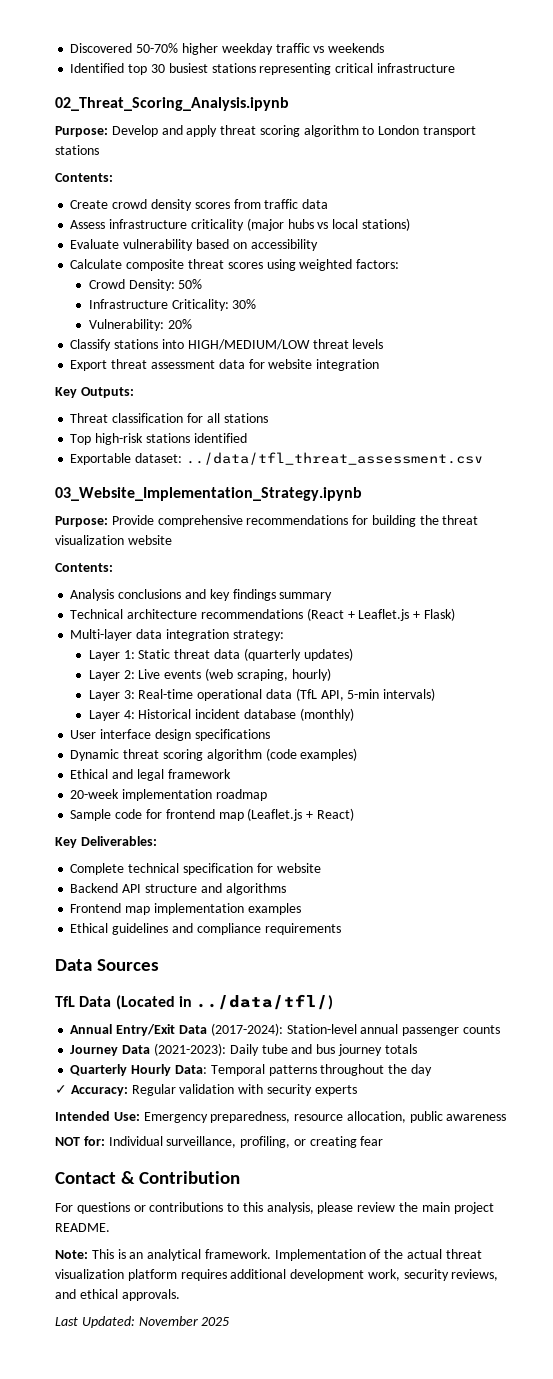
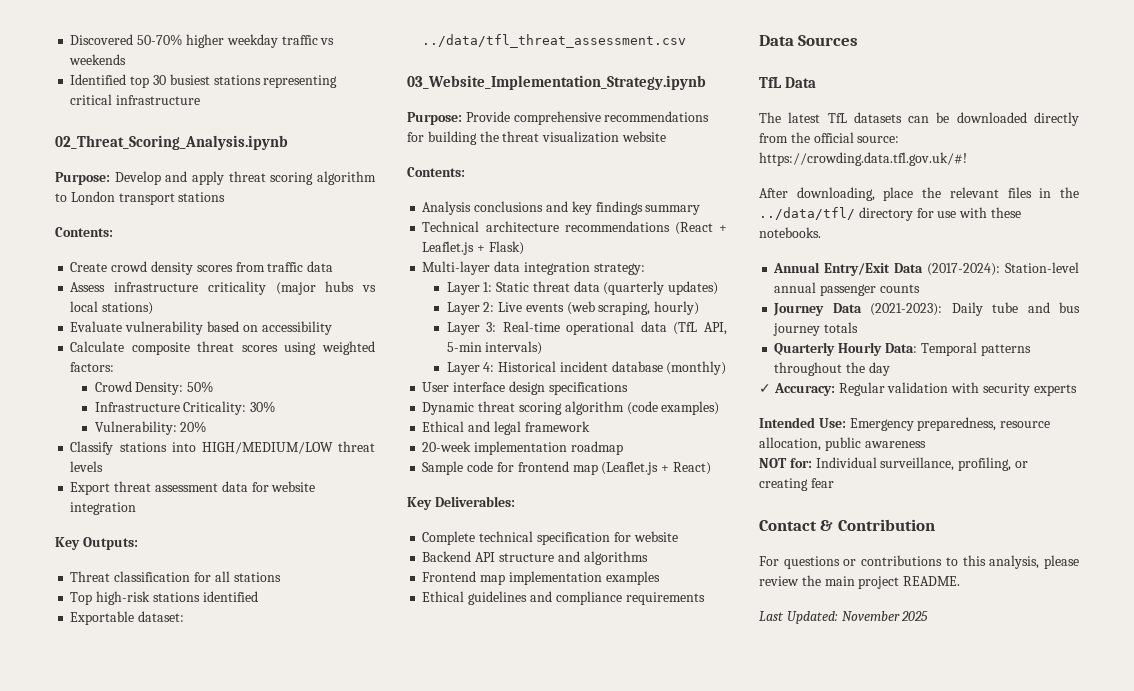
- TfL Data (Located in ../data/tfl/)
+ TfL Data
+ The latest TfL datasets can be downloaded directly from the official source: https://crowding.data.tfl.gov.uk/#!
+ After downloading, place the relevant files in the ../data/tfl/ directory for use with these notebooks.
- Note: This is an analytical framework. Implementation of the actual threat visualization platform requires additional development work, security reviews, and ethical approvals.

